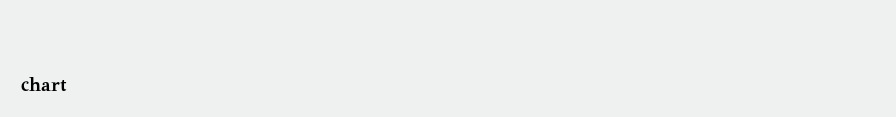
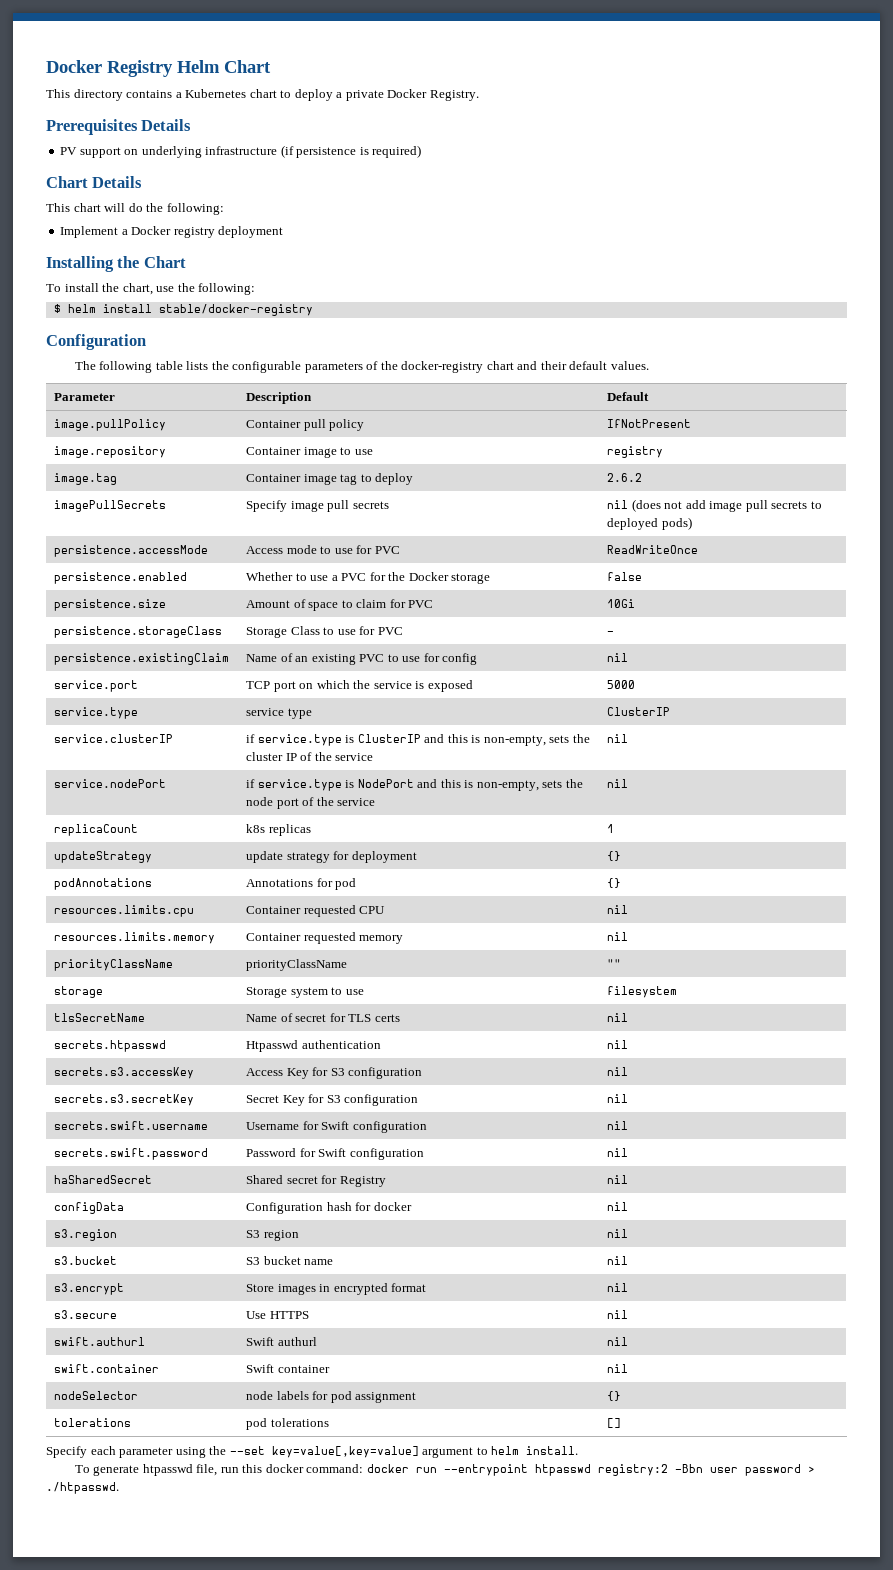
- chart
+ Docker Registry Helm Chart
+ This directory contains a Kubernetes chart to deploy a private Docker Registry.
+ Prerequisites Details
+ PV support on underlying infrastructure (if persistence is required)
+ Chart Details
+ This chart will do the following:
+ Implement a Docker registry deployment
+ Installing the Chart
+ To install the chart, use the following:
+ $ helm install stable/docker-registry
+ Configuration
+ The following table lists the configurable parameters of the docker-registry chart and their default values.
+ Parameter | Description | Default
+ image.pullPolicy | Container pull policy | IfNotPresent
+ image.repository | Container image to use | registry
+ image.tag | Container image tag to deploy | 2.6.2
+ imagePullSecrets | Specify image pull secrets | nil (does not add image pull secrets to deployed pods)
+ persistence.accessMode | Access mode to use for PVC | ReadWriteOnce
+ persistence.enabled | Whether to use a PVC for the Docker storage | false
+ persistence.size | Amount of space to claim for PVC | 10Gi
+ persistence.storageClass | Storage Class to use for PVC | -
+ persistence.existingClaim | Name of an existing PVC to use for config | nil
+ service.port | TCP port on which the service is exposed | 5000
+ service.type | service type | ClusterIP
+ service.clusterIP | if service.type is ClusterIP and this is non-empty, sets the cluster IP of the service | nil
+ service.nodePort | if service.type is NodePort and this is non-empty, sets the node port of the service | nil
+ replicaCount | k8s replicas | 1
+ updateStrategy | update strategy for deployment | {}
+ podAnnotations | Annotations for pod | {}
+ resources.limits.cpu | Container requested CPU | nil
+ resources.limits.memory | Container requested memory | nil
+ priorityClassName | priorityClassName | ""
+ storage | Storage system to use | filesystem
+ tlsSecretName | Name of secret for TLS certs | nil
+ secrets.htpasswd | Htpasswd authentication | nil
+ secrets.s3.accessKey | Access Key for S3 configuration | nil
+ secrets.s3.secretKey | Secret Key for S3 configuration | nil
+ secrets.swift.username | Username for Swift configuration | nil
+ secrets.swift.password | Password for Swift configuration | nil
+ haSharedSecret | Shared secret for Registry | nil
+ configData | Configuration hash for docker | nil
+ s3.region | S3 region | nil
+ s3.bucket | S3 bucket name | nil
+ s3.encrypt | Store images in encrypted format | nil
+ s3.secure | Use HTTPS | nil
+ swift.authurl | Swift authurl | nil
+ swift.container | Swift container | nil
+ nodeSelector | node labels for pod assignment | {}
+ tolerations | pod tolerations | []
+ Specify each parameter using the --set key=value[,key=value] argument to helm install.
+ To generate htpasswd file, run this docker command: docker run --entrypoint htpasswd registry:2 -Bbn user password > ./htpasswd.

